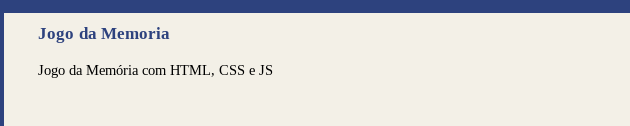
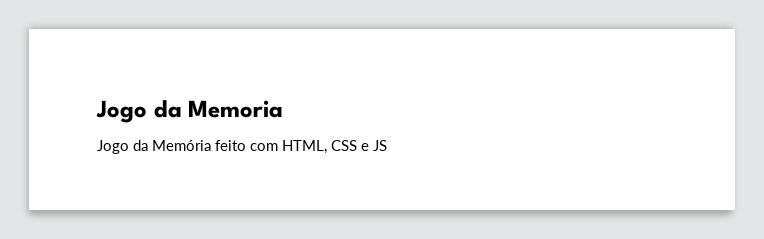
- Jogo da Memória com HTML, CSS e JS
+ Jogo da Memória feito com HTML, CSS e JS

